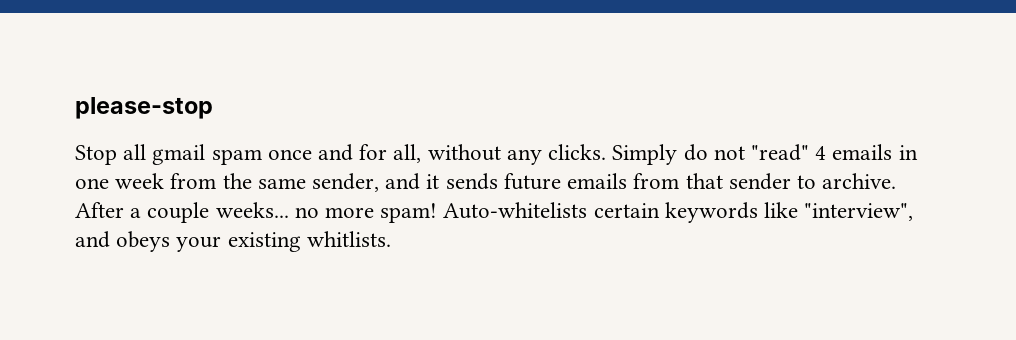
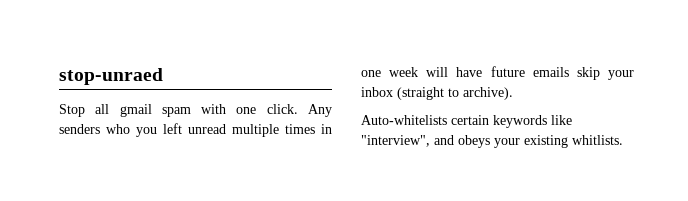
- please-stop
+ stop-unraed
- Stop all gmail spam once and for all, without any clicks. Simply do not "read" 4 emails in one week from the same sender, and it sends future emails from that sender to archive. After a couple weeks... no more spam! Auto-whitelists certain keywords like "interview", and obeys your existing whitlists.
+ Stop all gmail spam with one click. Any senders who you left unread multiple times in one week will have future emails skip your inbox (straight to archive).
+ Auto-whitelists certain keywords like "interview", and obeys your existing whitlists.

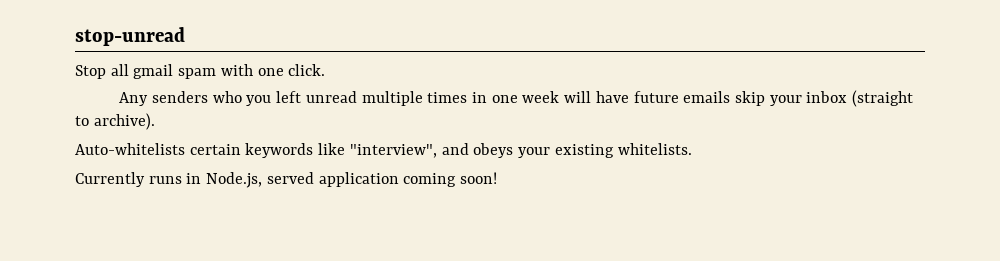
- stop-unraed
+ stop-unread
- Stop all gmail spam with one click. Any senders who you left unread multiple times in one week will have future emails skip your inbox (straight to archive).
+ Stop all gmail spam with one click.
+ Any senders who you left unread multiple times in one week will have future emails skip your inbox (straight to archive).
- Auto-whitelists certain keywords like "interview", and obeys your existing whitlists.
+ Auto-whitelists certain keywords like "interview", and obeys your existing whitelists.
+ Currently runs in Node.js, served application coming soon!

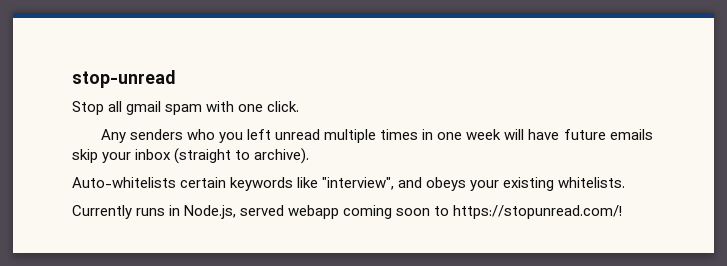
- Currently runs in Node.js, served application coming soon!
+ Currently runs in Node.js, served webapp coming soon to https://stopunread.com/!

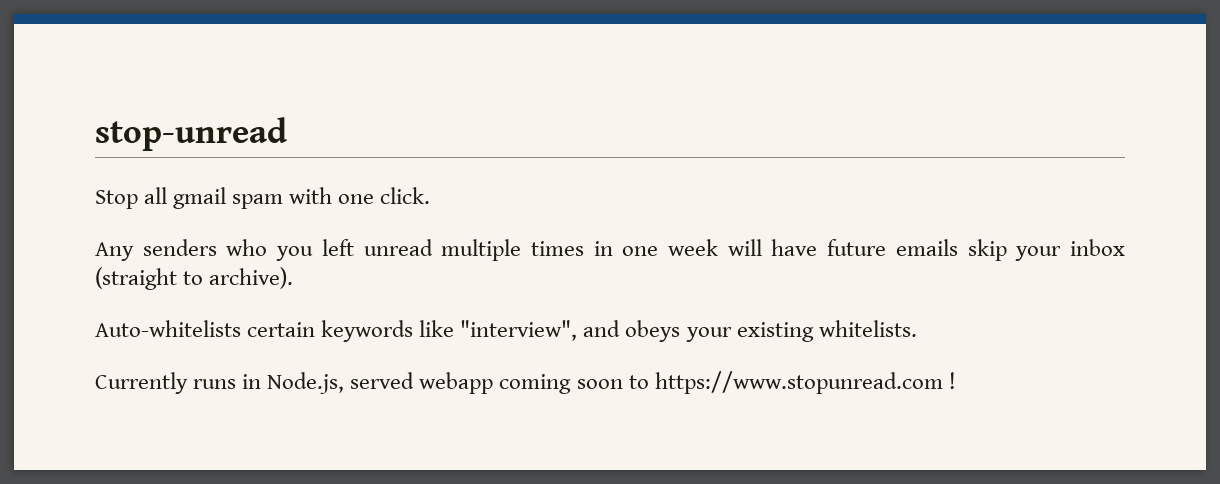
- Currently runs in Node.js, served webapp coming soon to https://stopunread.com/!
+ Currently runs in Node.js, served webapp coming soon to https://www.stopunread.com !

